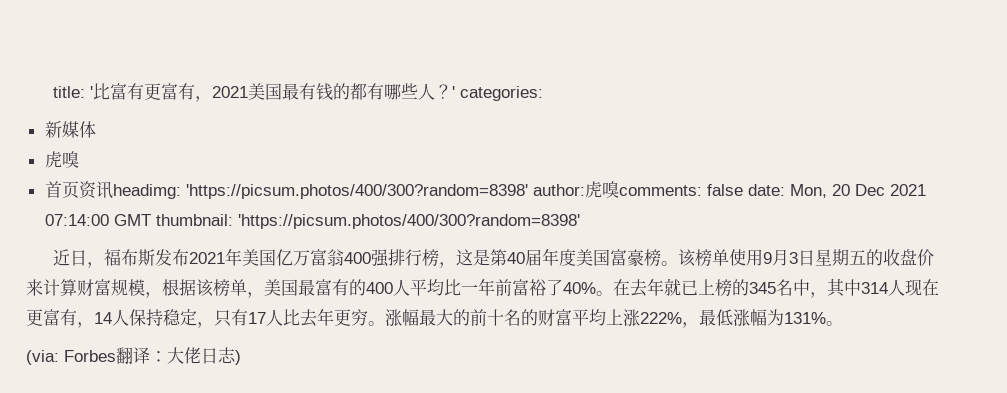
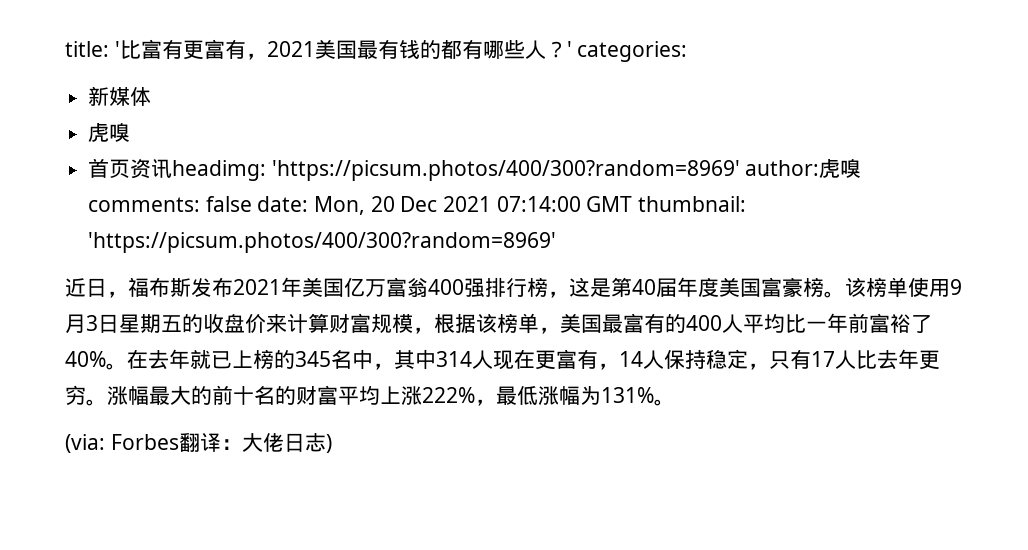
- 首页资讯headimg: 'https://picsum.photos/400/300?random=8398' author:虎嗅comments: false date: Mon, 20 Dec 2021 07:14:00 GMT thumbnail: 'https://picsum.photos/400/300?random=8398'
+ 首页资讯headimg: 'https://picsum.photos/400/300?random=8969' author:虎嗅comments: false date: Mon, 20 Dec 2021 07:14:00 GMT thumbnail: 'https://picsum.photos/400/300?random=8969'

